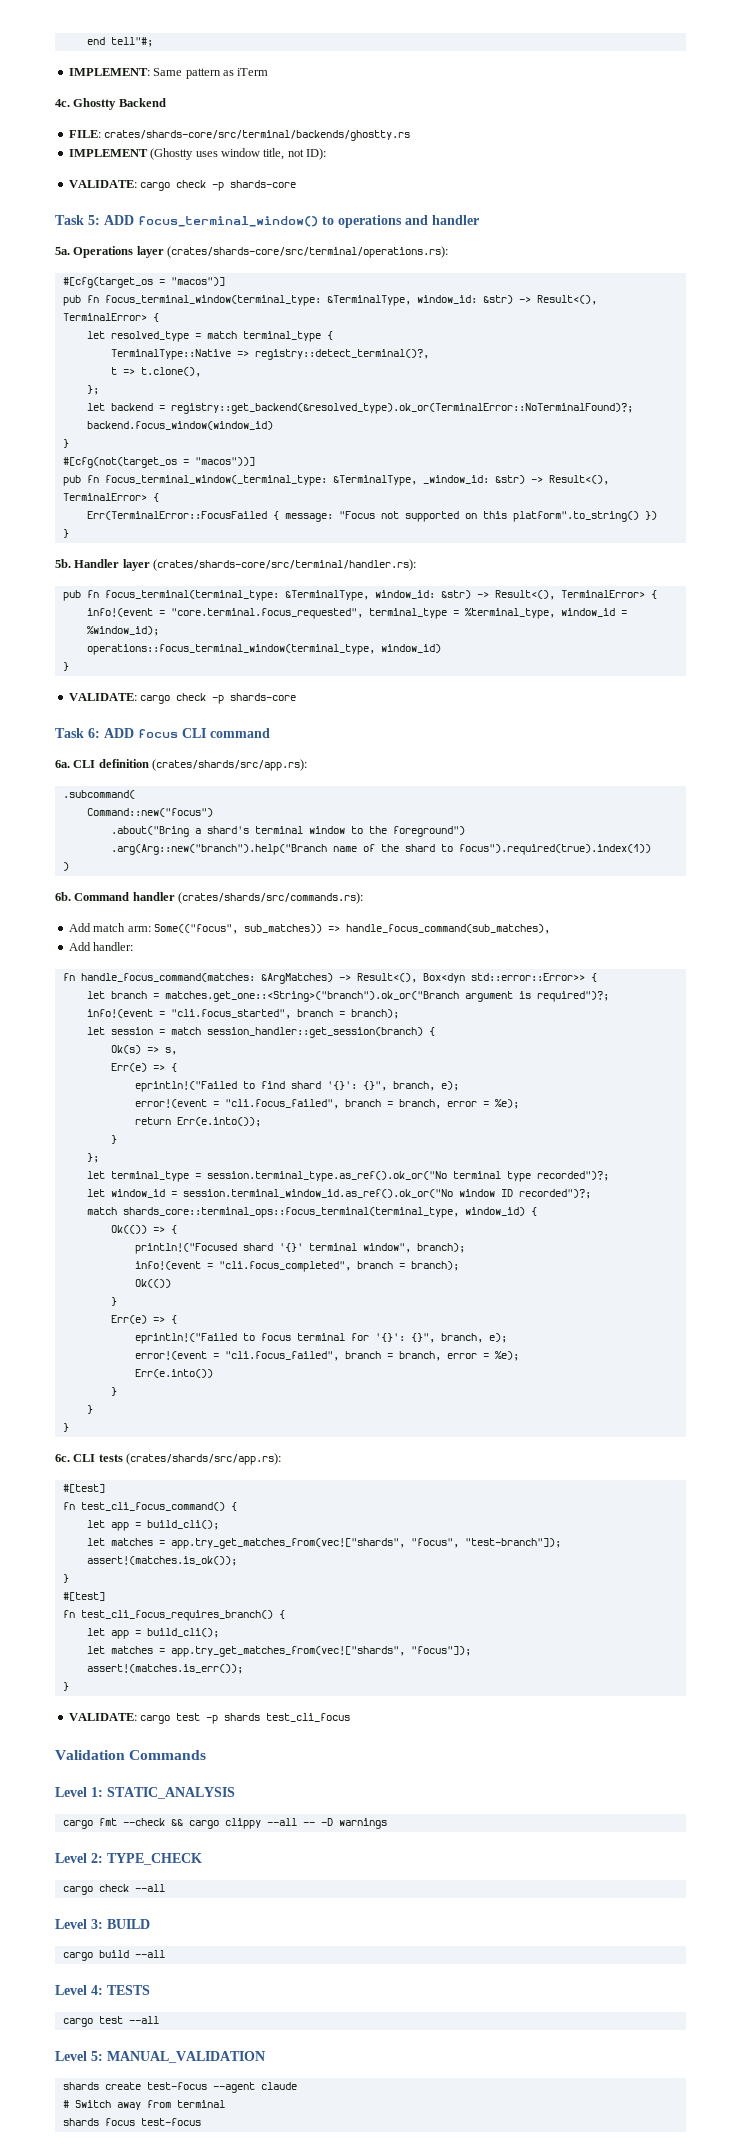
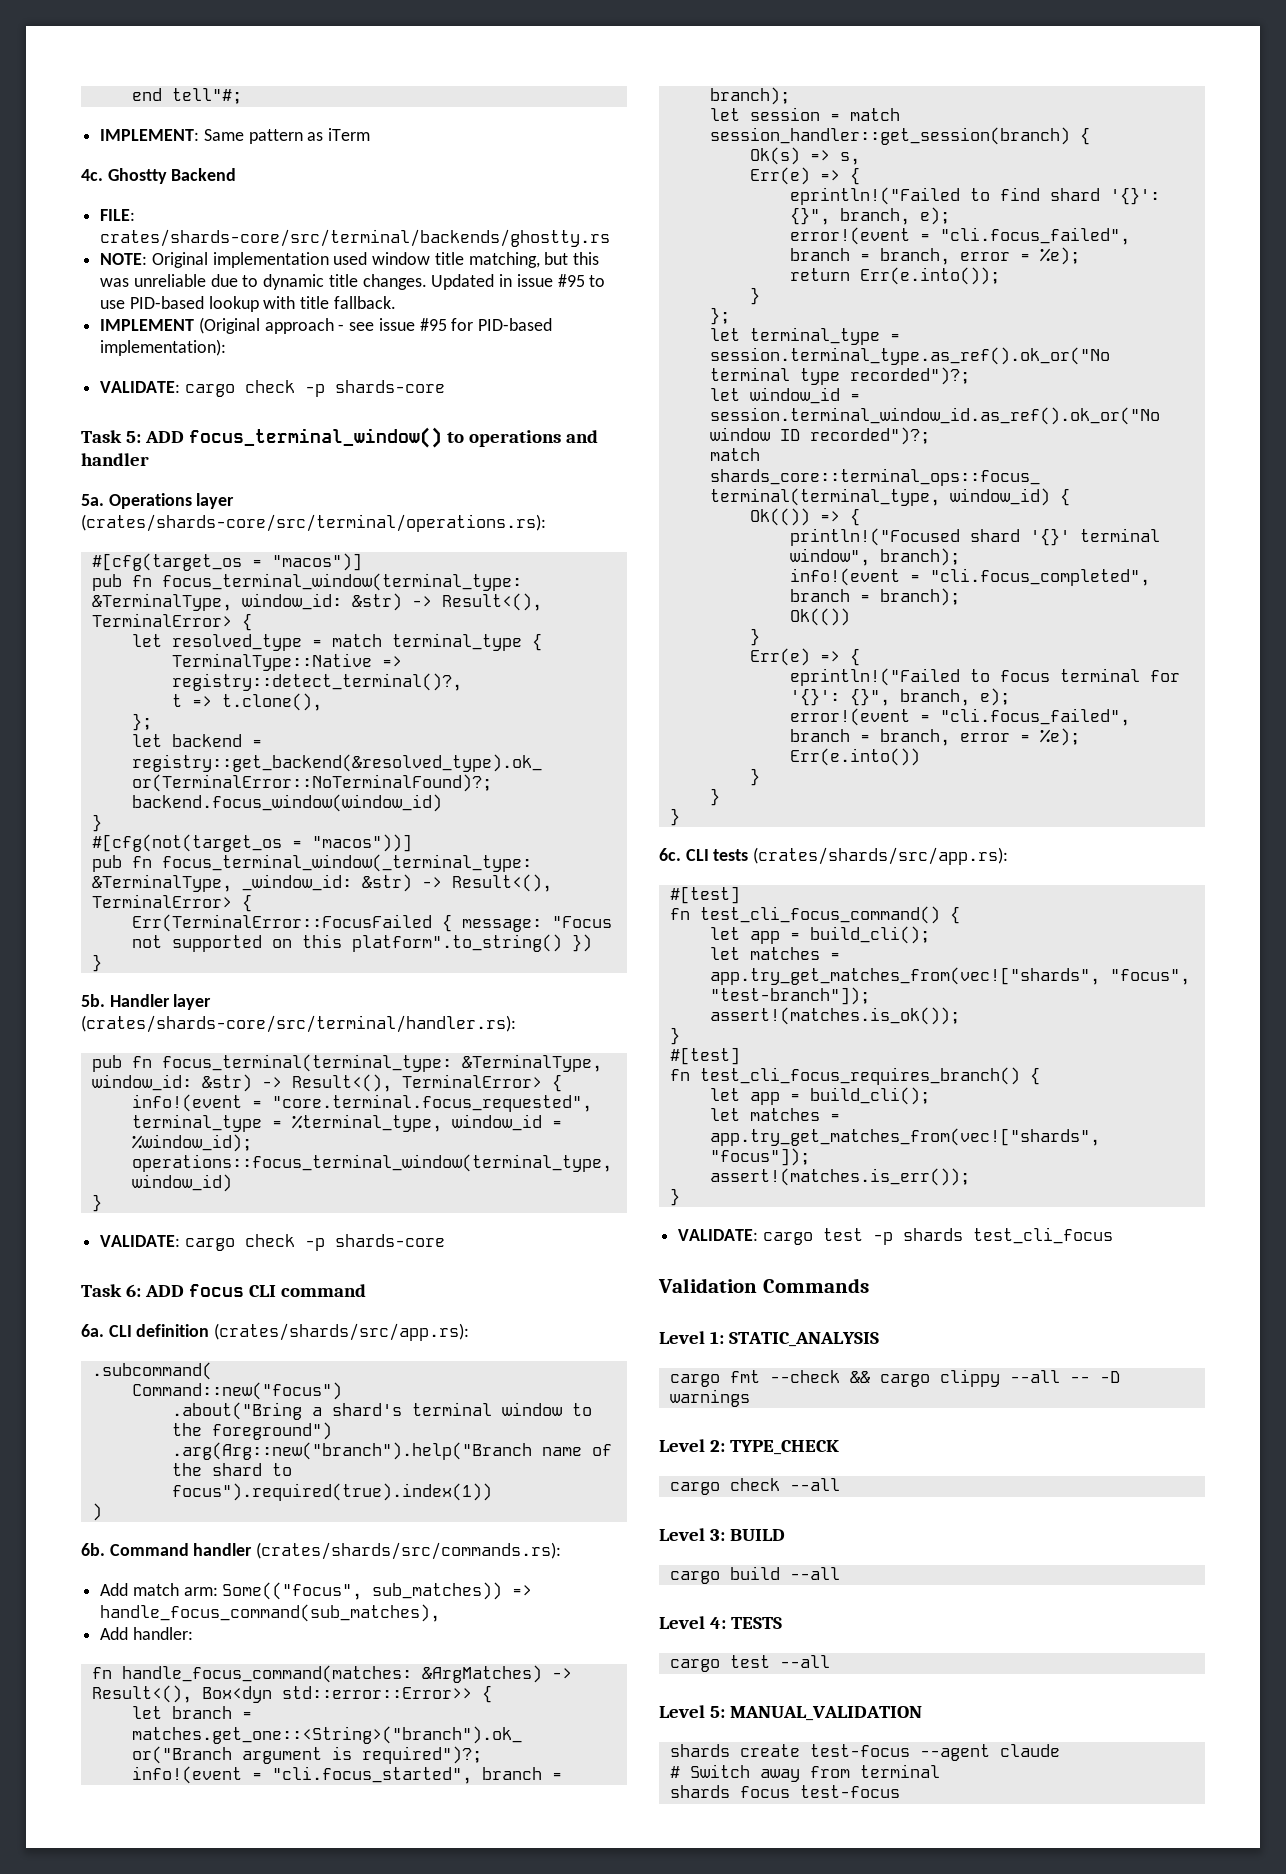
- IMPLEMENT (Ghostty uses window title, not ID):
+ NOTE: Original implementation used window title matching, but this was unreliable due to dynamic title changes. Updated in issue #95 to use PID-based lookup with title fallback.
+ IMPLEMENT (Original approach - see issue #95 for PID-based implementation):

